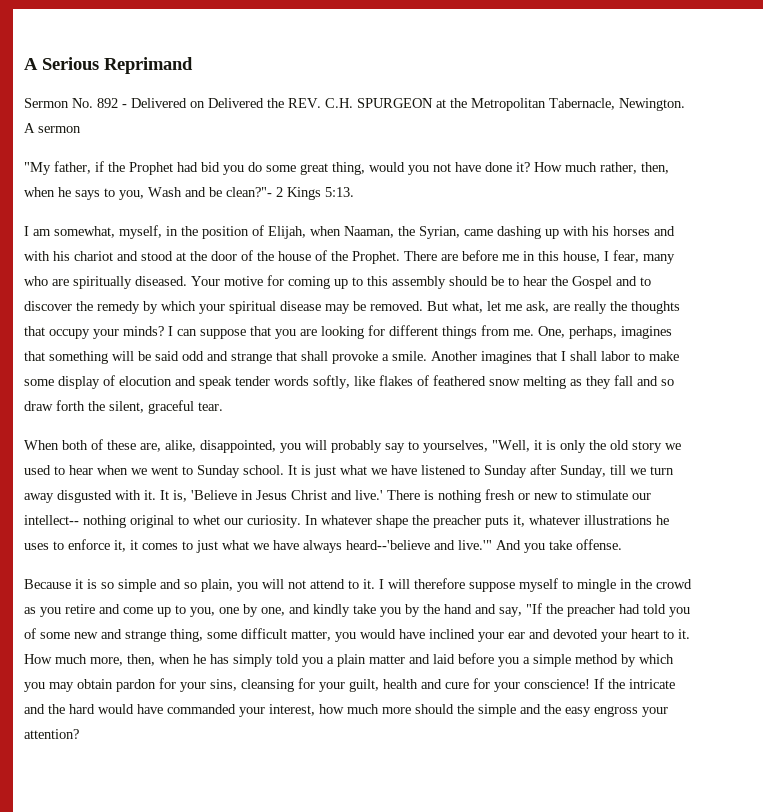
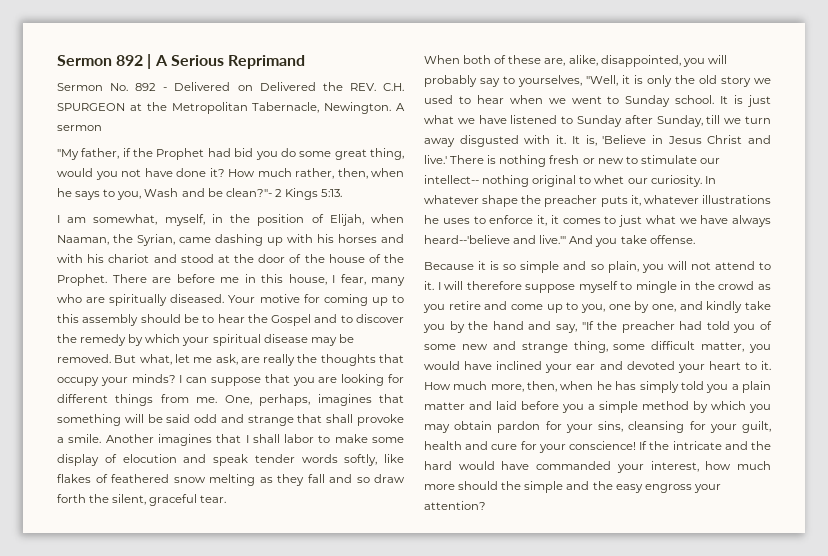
- A Serious Reprimand
+ Sermon 892 | A Serious Reprimand

